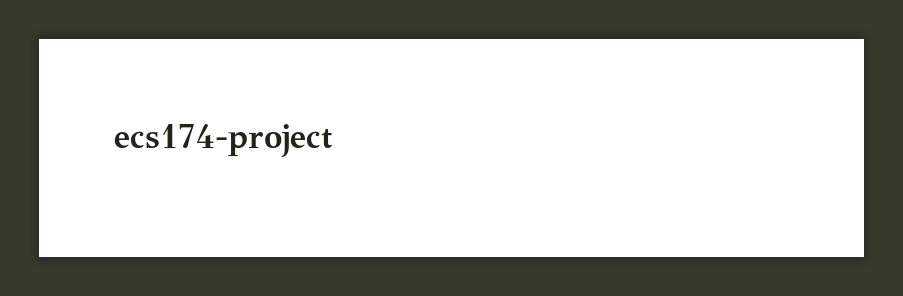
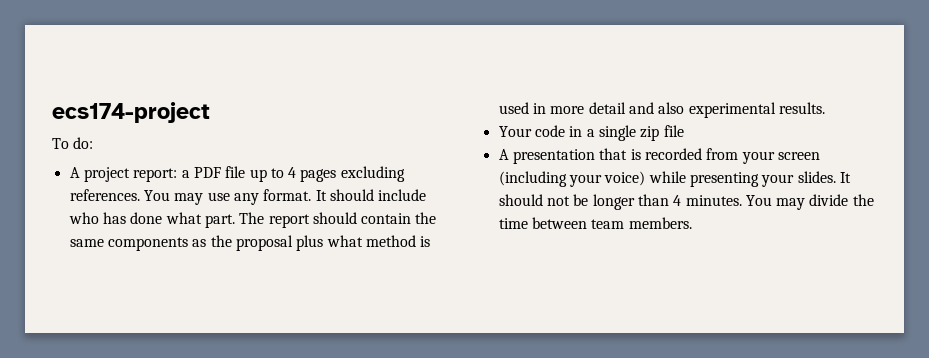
+ To do:
+ A project report: a PDF file up to 4 pages excluding references. You may use any format. It should include who has done what part. The report should contain the same components as the proposal plus what method is used in more detail and also experimental results.
+ Your code in a single zip file
+ A presentation that is recorded from your screen (including your voice) while presenting your slides. It should not be longer than 4 minutes. You may divide the time between team members.

